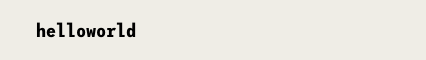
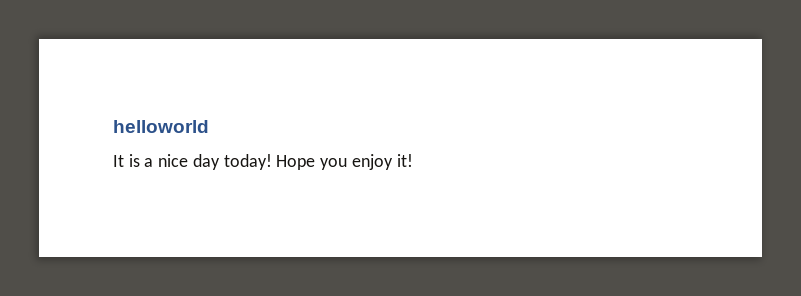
+ It is a nice day today! Hope you enjoy it!

